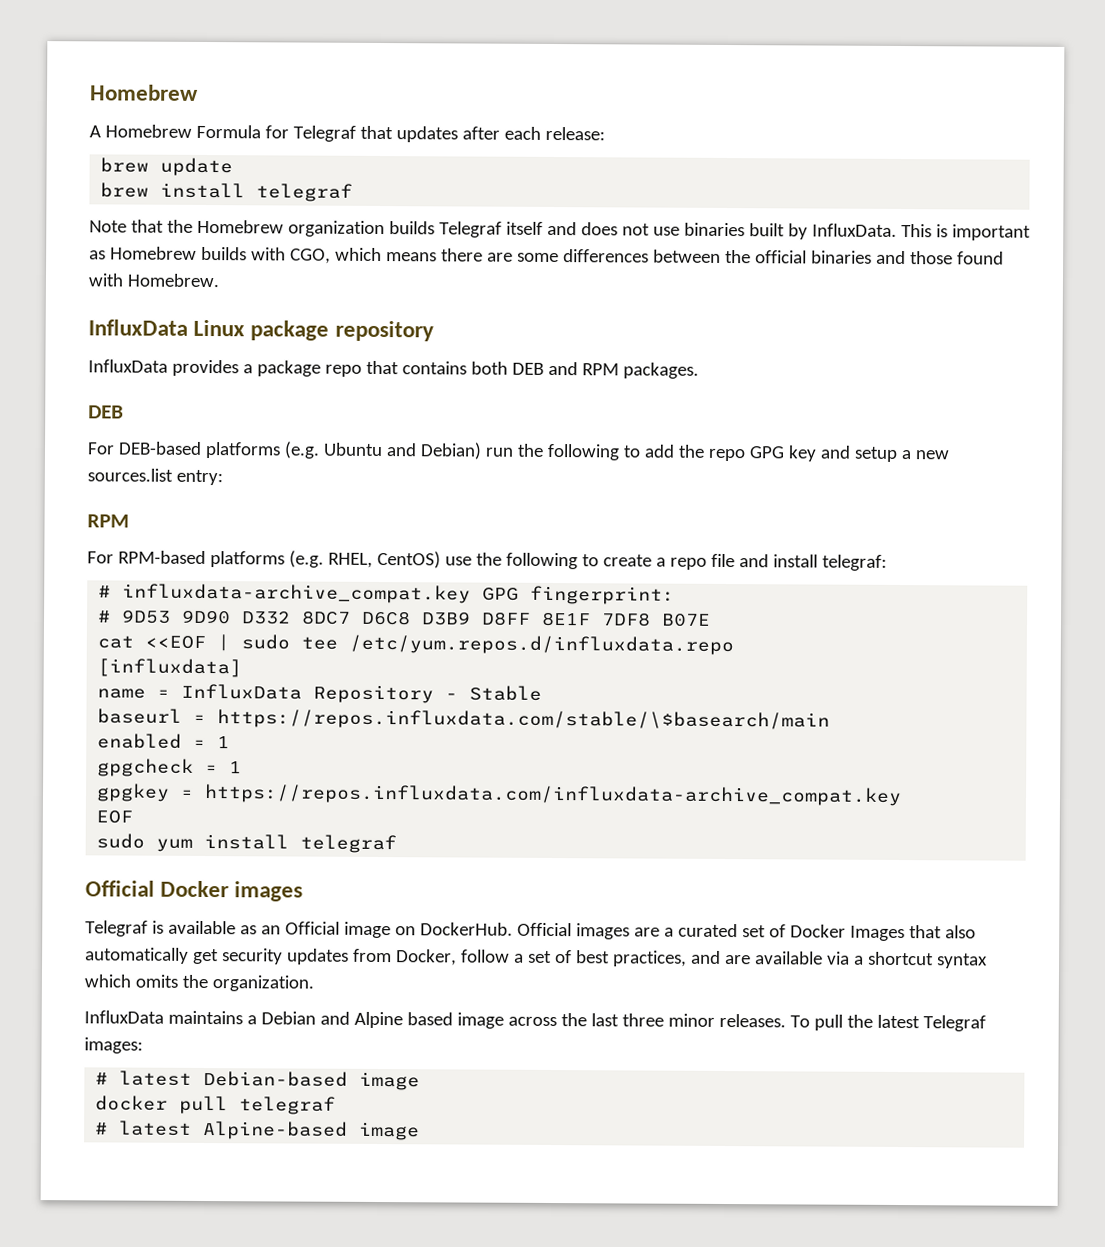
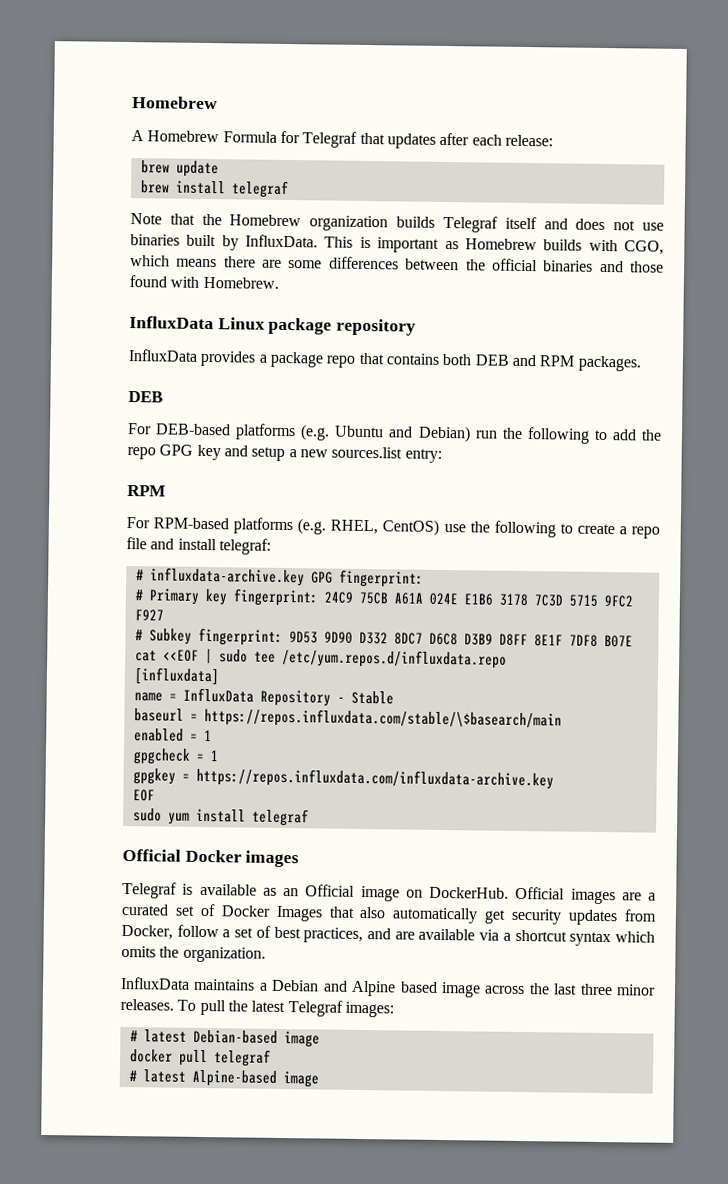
- # influxdata-archive_compat.key GPG fingerprint:
+ # influxdata-archive.key GPG fingerprint:
- # 9D53 9D90 D332 8DC7 D6C8 D3B9 D8FF 8E1F 7DF8 B07E
+ # Primary key fingerprint: 24C9 75CB A61A 024E E1B6 3178 7C3D 5715 9FC2 F927
+ # Subkey fingerprint: 9D53 9D90 D332 8DC7 D6C8 D3B9 D8FF 8E1F 7DF8 B07E
- gpgkey = https://repos.influxdata.com/influxdata-archive_compat.key
+ gpgkey = https://repos.influxdata.com/influxdata-archive.key

